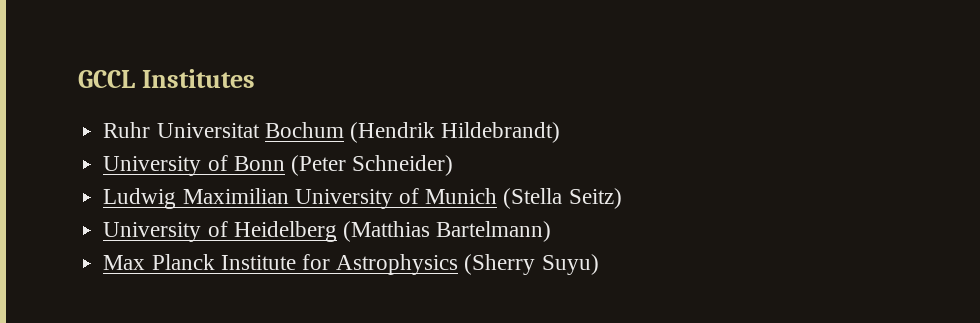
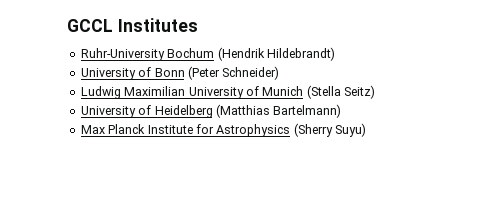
- Ruhr Universitat Bochum (Hendrik Hildebrandt)
+ Ruhr-University Bochum (Hendrik Hildebrandt)

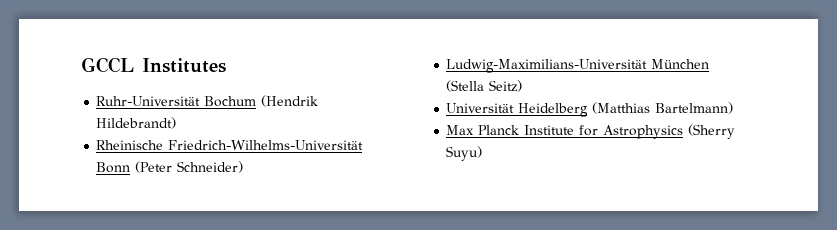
- Ruhr-University Bochum (Hendrik Hildebrandt)
+ Ruhr-Universität Bochum (Hendrik Hildebrandt)
- University of Bonn (Peter Schneider)
+ Rheinische Friedrich-Wilhelms-Universität Bonn (Peter Schneider)
- Ludwig Maximilian University of Munich (Stella Seitz)
+ Ludwig-Maximilians-Universität München (Stella Seitz)
- University of Heidelberg (Matthias Bartelmann)
+ Universität Heidelberg (Matthias Bartelmann)

